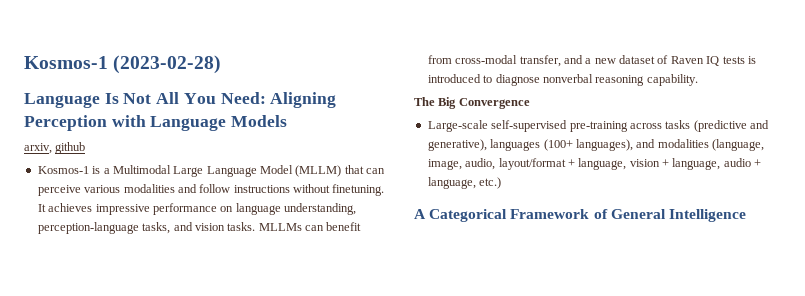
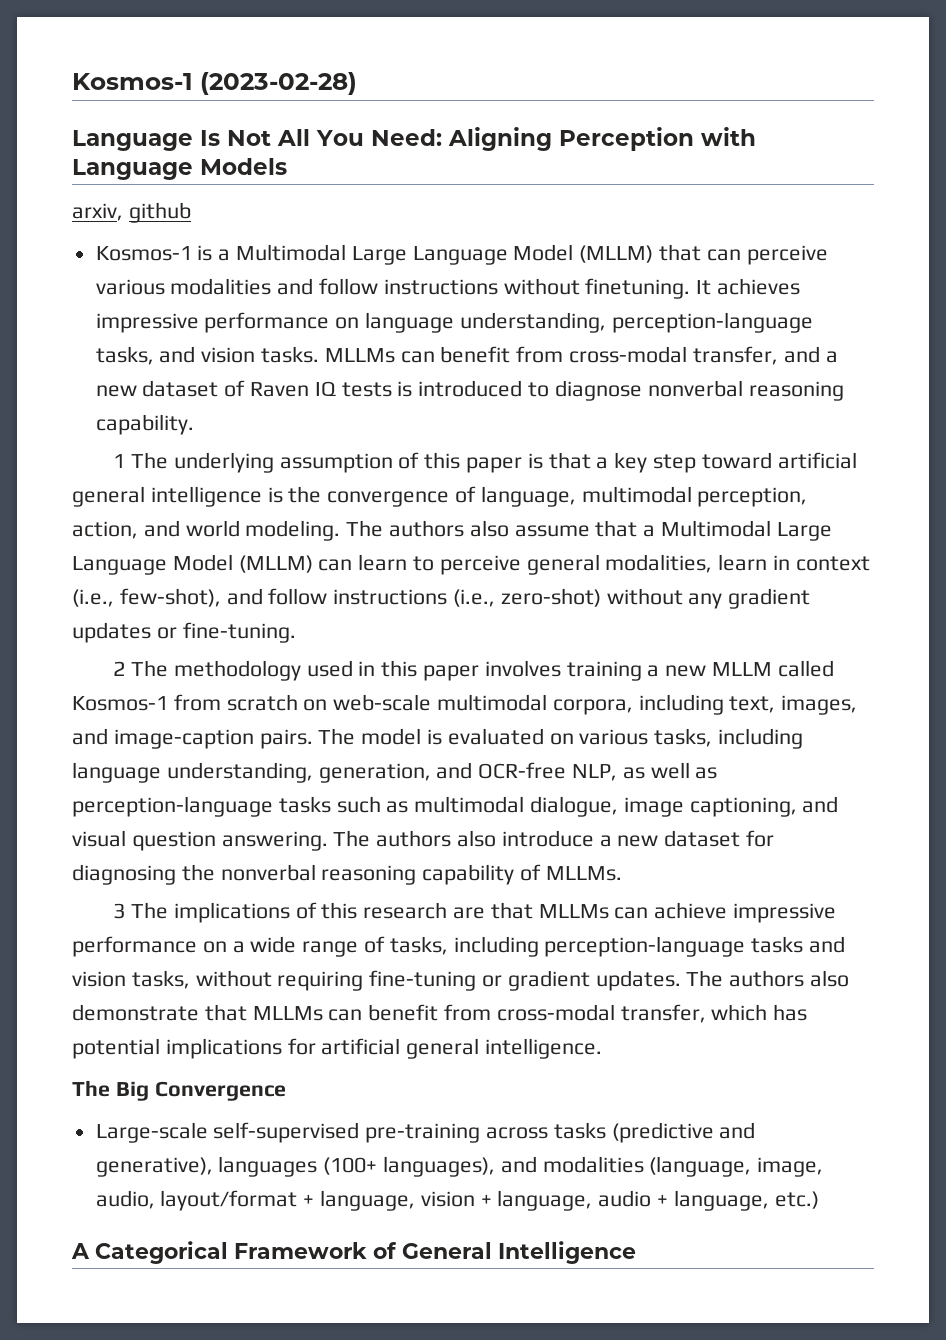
+ 1 The underlying assumption of this paper is that a key step toward artificial general intelligence is the convergence of language, multimodal perception, action, and world modeling. The authors also assume that a Multimodal Large Language Model (MLLM) can learn to perceive general modalities, learn in context (i.e., few-shot), and follow instructions (i.e., zero-shot) without any gradient updates or fine-tuning.
+ 2 The methodology used in this paper involves training a new MLLM called Kosmos-1 from scratch on web-scale multimodal corpora, including text, images, and image-caption pairs. The model is evaluated on various tasks, including language understanding, generation, and OCR-free NLP, as well as perception-language tasks such as multimodal dialogue, image captioning, and visual question answering. The authors also introduce a new dataset for diagnosing the nonverbal reasoning capability of MLLMs.
+ 3 The implications of this research are that MLLMs can achieve impressive performance on a wide range of tasks, including perception-language tasks and vision tasks, without requiring fine-tuning or gradient updates. The authors also demonstrate that MLLMs can benefit from cross-modal transfer, which has potential implications for artificial general intelligence.

